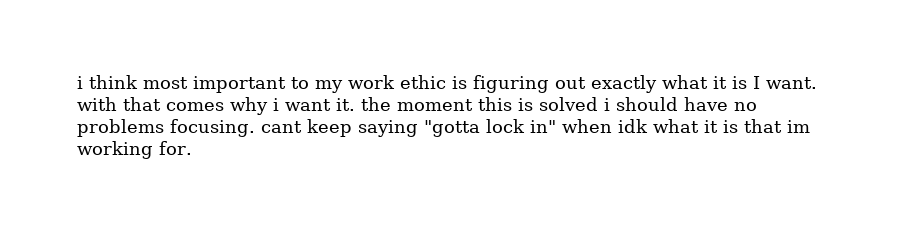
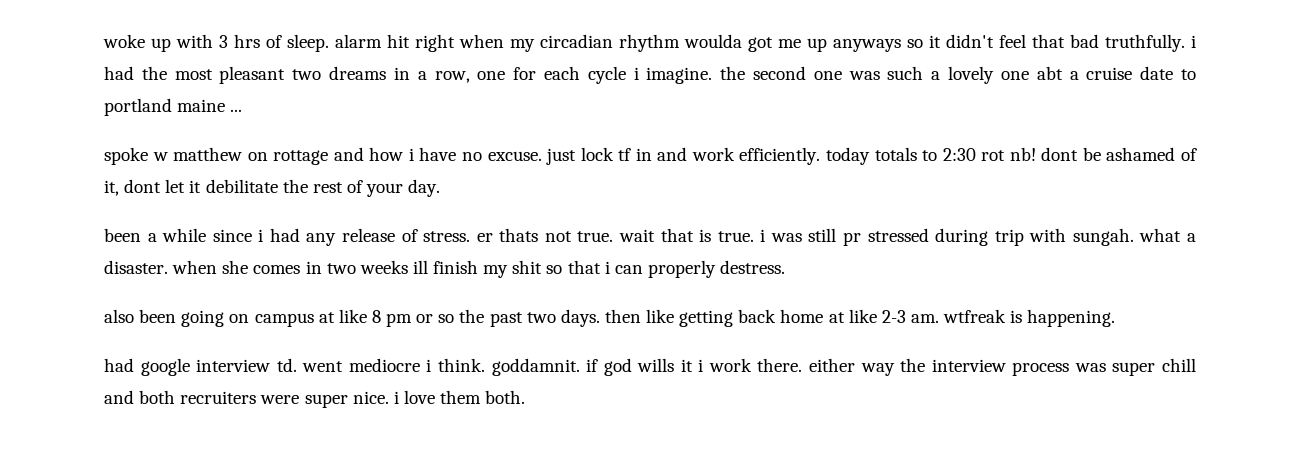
- i think most important to my work ethic is figuring out exactly what it is I want. with that comes why i want it. the moment this is solved i should have no problems focusing. cant keep saying "gotta lock in" when idk what it is that im working for.
+ woke up with 3 hrs of sleep. alarm hit right when my circadian rhythm woulda got me up anyways so it didn't feel that bad truthfully. i had the most pleasant two dreams in a row, one for each cycle i imagine. the second one was such a lovely one abt a cruise date to portland maine ...
+ spoke w matthew on rottage and how i have no excuse. just lock tf in and work efficiently. today totals to 2:30 rot nb! dont be ashamed of it, dont let it debilitate the rest of your day.
+ been a while since i had any release of stress. er thats not true. wait that is true. i was still pr stressed during trip with sungah. what a disaster. when she comes in two weeks ill finish my shit so that i can properly destress.
+ also been going on campus at like 8 pm or so the past two days. then like getting back home at like 2-3 am. wtfreak is happening.
+ had google interview td. went mediocre i think. goddamnit. if god wills it i work there. either way the interview process was super chill and both recruiters were super nice. i love them both.

